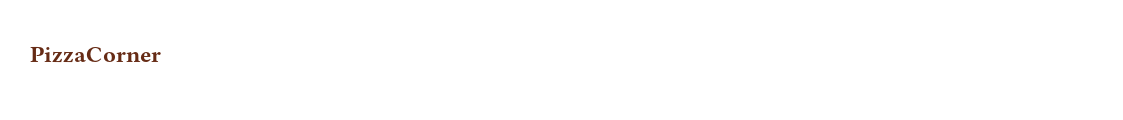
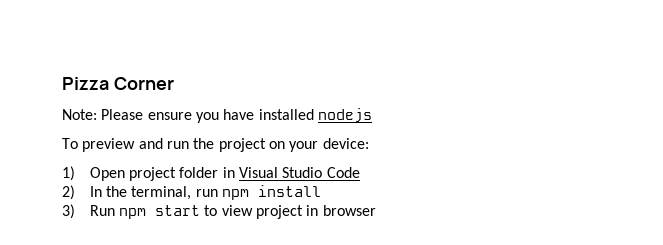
- PizzaCorner
+ Pizza Corner
+ Note: Please ensure you have installed nodejs
+ To preview and run the project on your device:
+ 1) Open project folder in Visual Studio Code
+ 2) In the terminal, run npm install
+ 3) Run npm start to view project in browser

